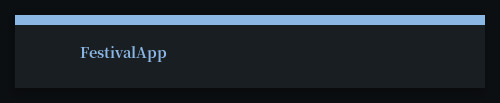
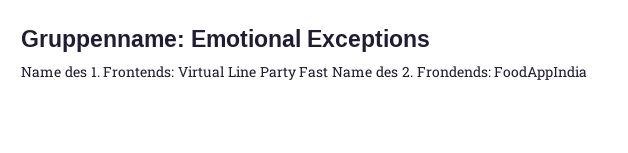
- FestivalApp
+ Gruppenname: Emotional Exceptions
+ Name des 1. Frontends: Virtual Line Party Fast Name des 2. Frondends: FoodAppIndia

